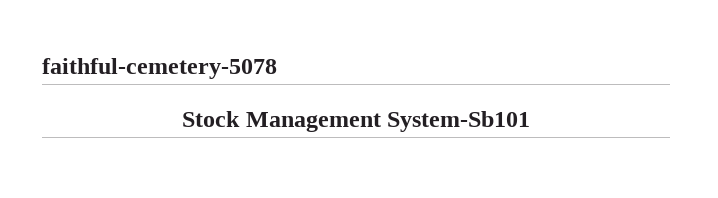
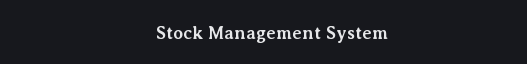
- faithful-cemetery-5078
- Stock Management System-Sb101
+ Stock Management System

